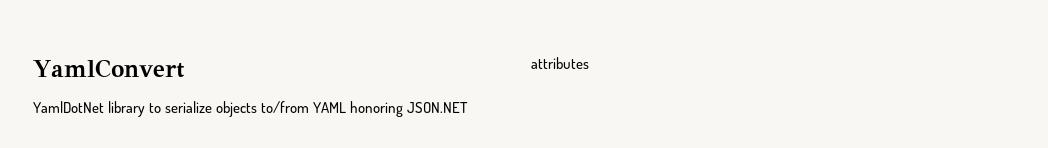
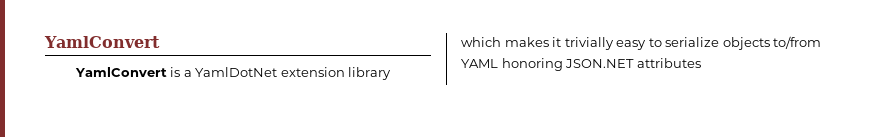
- YamlDotNet library to serialize objects to/from YAML honoring JSON.NET attributes
+ YamlConvert is a YamlDotNet extension library which makes it trivially easy to serialize objects to/from YAML honoring JSON.NET attributes

